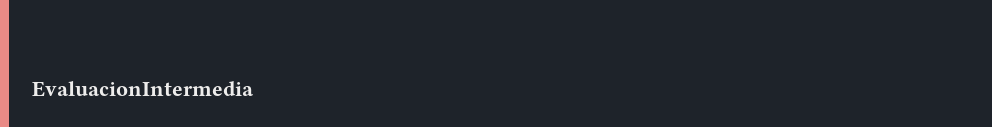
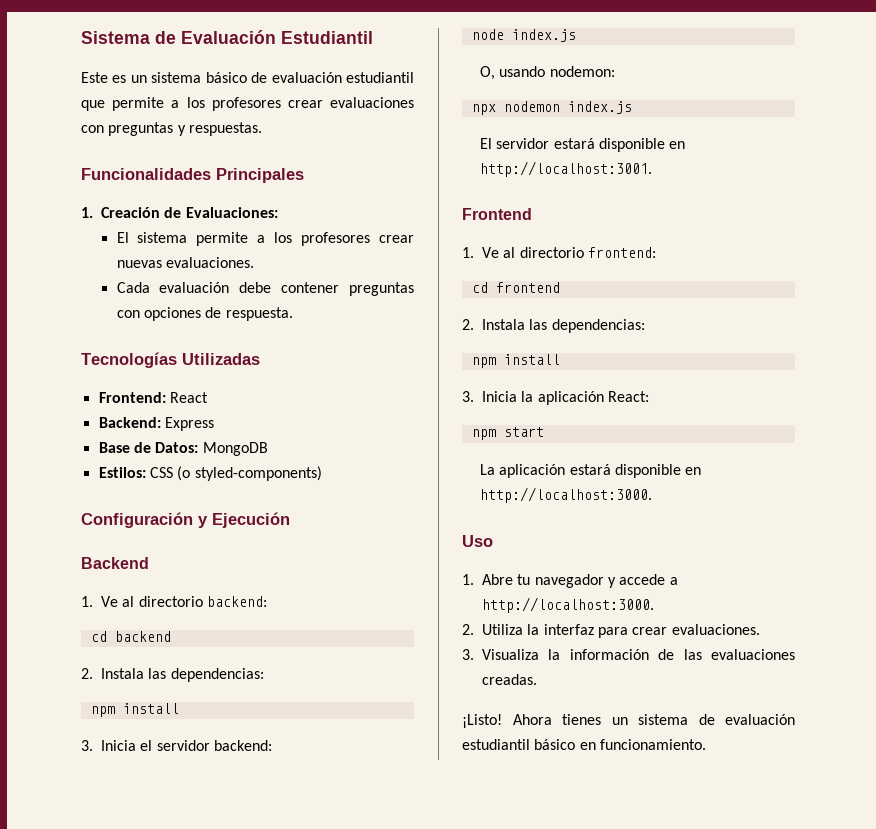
- EvaluacionIntermedia
+ Sistema de Evaluación Estudiantil
+ Este es un sistema básico de evaluación estudiantil que permite a los profesores crear evaluaciones con preguntas y respuestas.
+ Funcionalidades Principales
+ 1. Creación de Evaluaciones:
+ El sistema permite a los profesores crear nuevas evaluaciones.
+ Cada evaluación debe contener preguntas con opciones de respuesta.
+ Tecnologías Utilizadas
+ Frontend: React
+ Backend: Express
+ Base de Datos: MongoDB
+ Estilos: CSS (o styled-components)
+ Configuración y Ejecución
+ Backend
+ 1. Ve al directorio backend:
+ cd backend
+ 2. Instala las dependencias:
+ npm install
+ 3. Inicia el servidor backend:
+ node index.js
+ O, usando nodemon:
+ npx nodemon index.js
+ El servidor estará disponible en http://localhost:3001.
+ Frontend
+ 1. Ve al directorio frontend:
+ cd frontend
+ 2. Instala las dependencias:
+ npm install
+ 3. Inicia la aplicación React:
+ npm start
+ La aplicación estará disponible en http://localhost:3000.
+ Uso
+ 1. Abre tu navegador y accede a http://localhost:3000.
+ 2. Utiliza la interfaz para crear evaluaciones.
+ 3. Visualiza la información de las evaluaciones creadas.
+ ¡Listo! Ahora tienes un sistema de evaluación estudiantil básico en funcionamiento.

